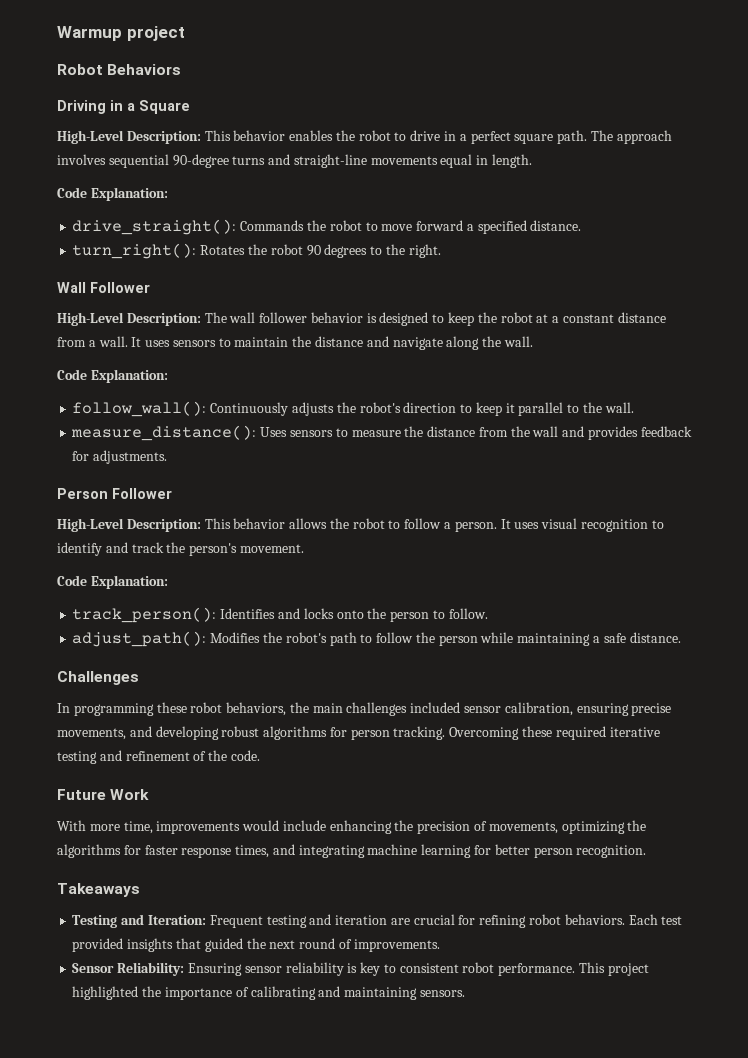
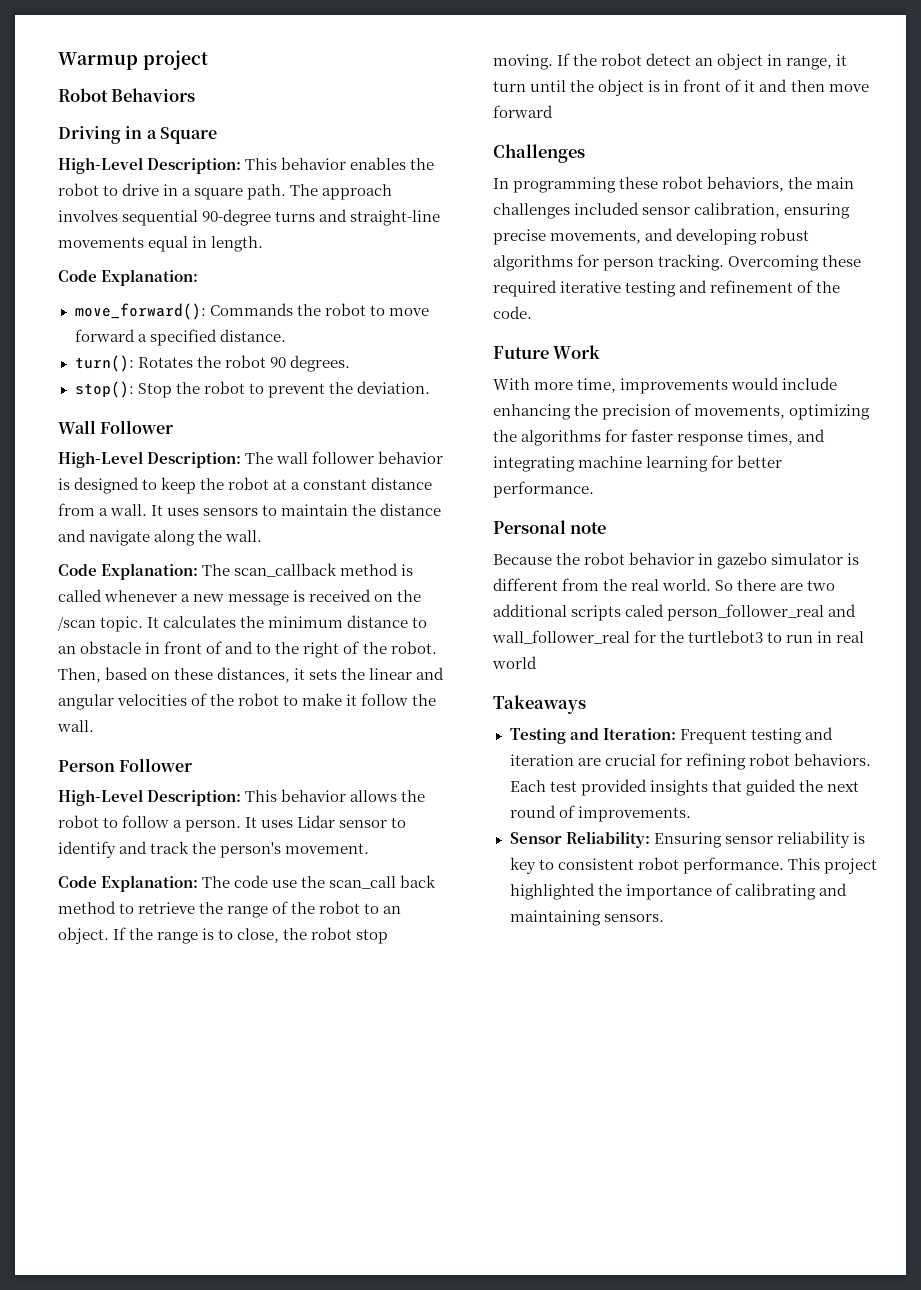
- High-Level Description: This behavior enables the robot to drive in a perfect square path.
+ High-Level Description: This behavior enables the robot to drive in a square path.
- drive_straight(): Commands the robot to move forward a specified distance.
+ move_forward(): Commands the robot to move forward a specified distance.
- turn_right(): Rotates the robot 90 degrees to the right.
+ turn(): Rotates the robot 90 degrees.
+ stop(): Stop the robot to prevent the deviation.
  It uses sensors to maintain the distance and navigate along the wall.
- Code Explanation:
- follow_wall(): Continuously adjusts the robot's direction to keep it parallel to the wall.
- measure_distance(): Uses sensors to measure the distance from the wall and provides feedback for adjustments.
+ Code Explanation: The scan_callback method is called whenever a new message is received on the /scan topic. It calculates the minimum distance to an obstacle in front of and to the right of the robot. Then, based on these distances, it sets the linear and angular velocities of the robot to make it follow the wall.
- It uses visual recognition to identify and track the person's movement.
- Code Explanation:
- track_person(): Identifies and locks onto the person to follow.
- adjust_path(): Modifies the robot's path to follow the person while maintaining a safe distance.
+ It uses Lidar sensor to identify and track the person's movement.
+ Code Explanation: The code use the scan_call back method to retrieve the range of the robot to an object. If the range is to close, the robot stop moving. If the robot detect an object in range, it turn until the object is in front of it and then move forward
- With more time, improvements would include enhancing the precision of movements, optimizing the algorithms for faster response times, and integrating machine learning for better person recognition.
+ With more time, improvements would include enhancing the precision of movements, optimizing the algorithms for faster response times, and integrating machine learning for better performance.
+ Personal note
+ Because the robot behavior in gazebo simulator is different from the real world. So there are two additional scripts caled person_follower_real and wall_follower_real for the turtlebot3 to run in real world

